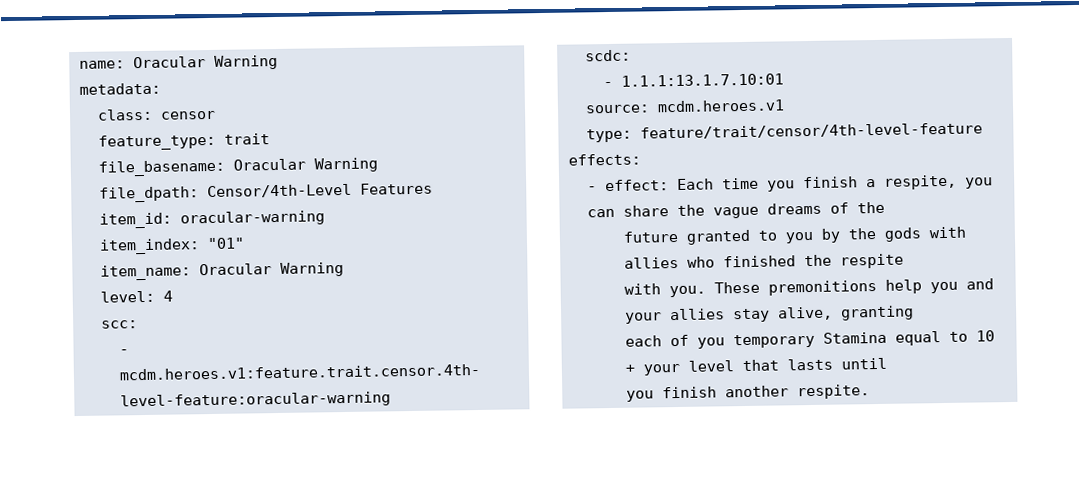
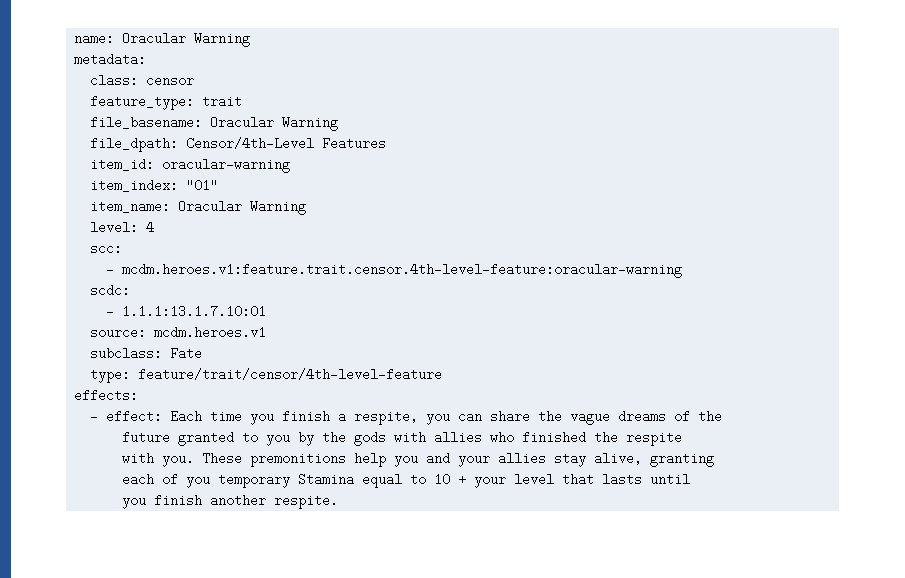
+ subclass: Fate

